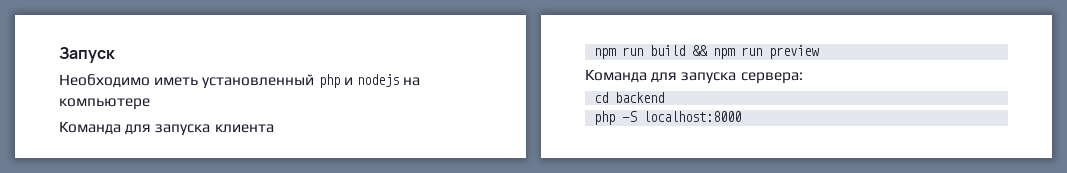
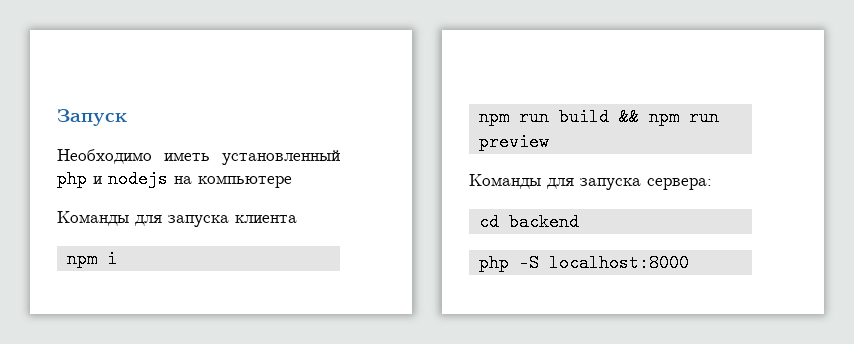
- Команда для запуска клиента
+ Команды для запуска клиента
+ npm i
- Команда для запуска сервера:
+ Команды для запуска сервера:

